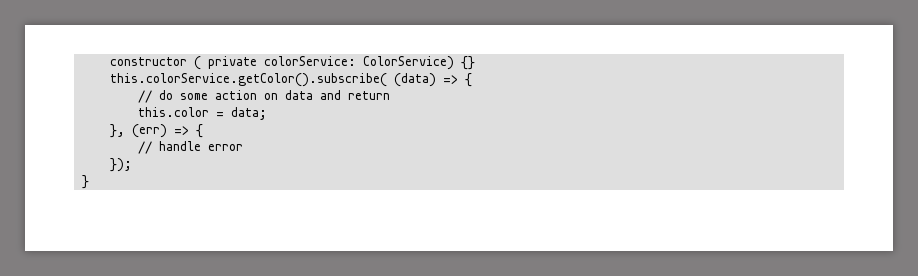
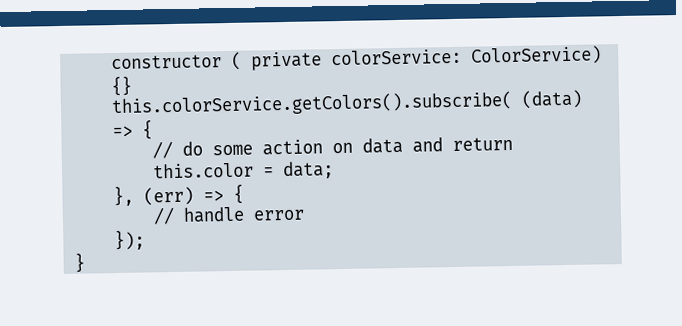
- this.colorService.getColor().subscribe( (data) => {
+ this.colorService.getColors().subscribe( (data) => {

